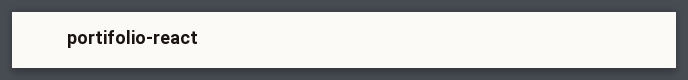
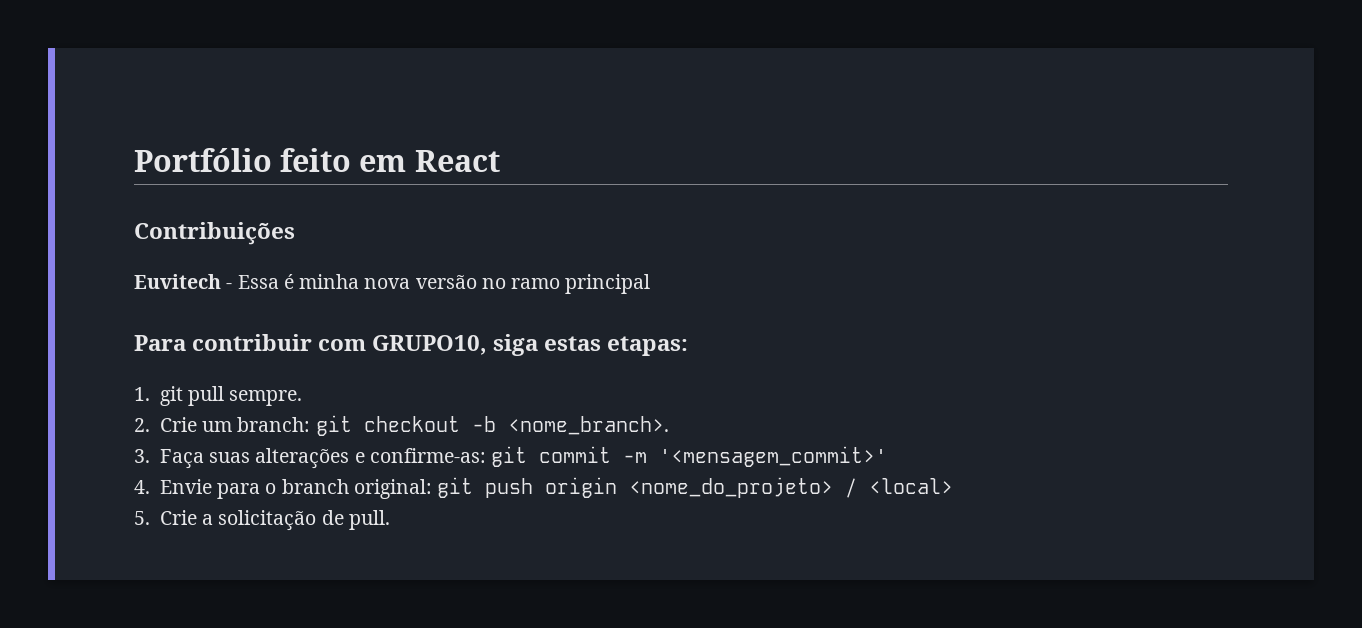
- portifolio-react
+ Portfólio feito em React
+ Contribuições
+ Euvitech - Essa é minha nova versão no ramo principal
+ Para contribuir com GRUPO10, siga estas etapas:
+ 1. git pull sempre.
+ 2. Crie um branch: git checkout -b <nome_branch>.
+ 3. Faça suas alterações e confirme-as: git commit -m '<mensagem_commit>'
+ 4. Envie para o branch original: git push origin <nome_do_projeto> / <local>
+ 5. Crie a solicitação de pull.

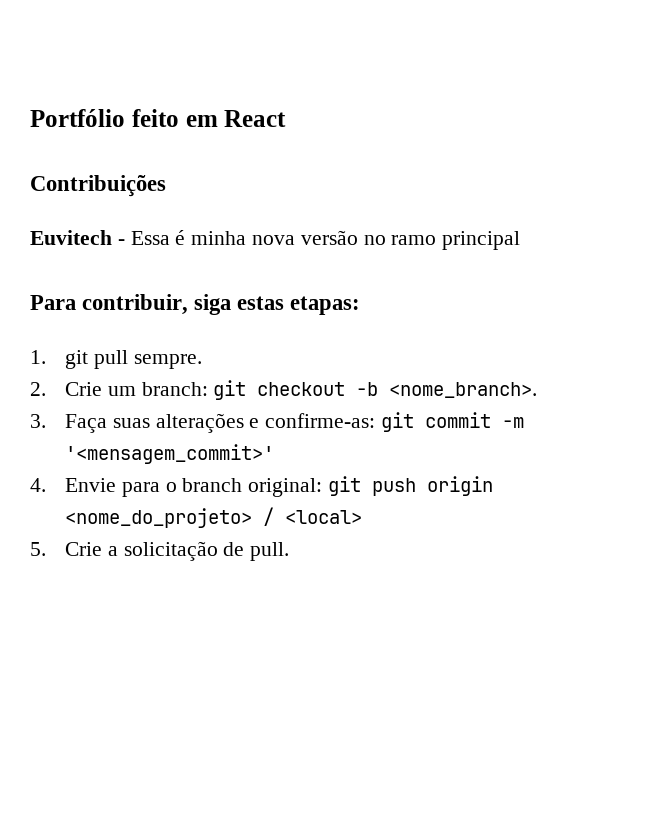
- Para contribuir com GRUPO10, siga estas etapas:
+ Para contribuir, siga estas etapas:

